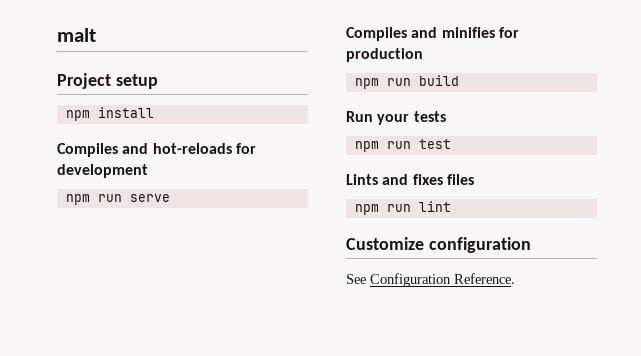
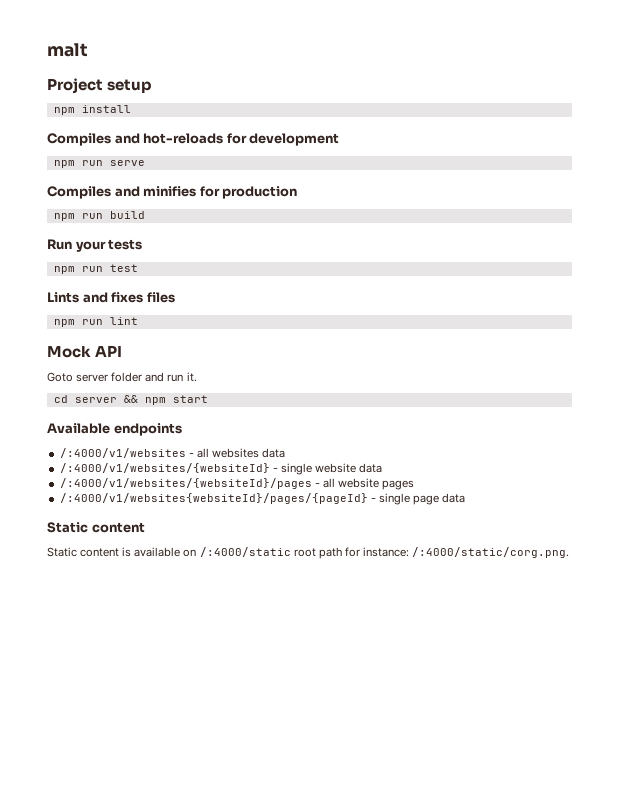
- Customize configuration
- See Configuration Reference.
+ Mock API
+ Goto server folder and run it.
+ cd server && npm start
+ Available endpoints
+ /:4000/v1/websites - all websites data
+ /:4000/v1/websites/{websiteId} - single website data
+ /:4000/v1/websites/{websiteId}/pages - all website pages
+ /:4000/v1/websites{websiteId}/pages/{pageId} - single page data
+ Static content
+ Static content is available on /:4000/static root path for instance: /:4000/static/corg.png.

